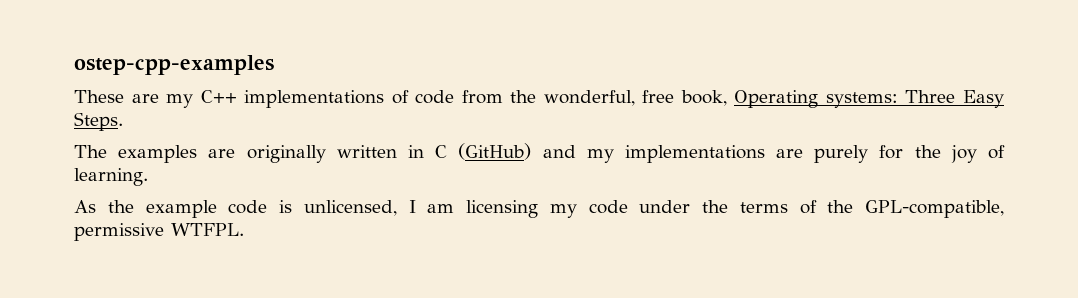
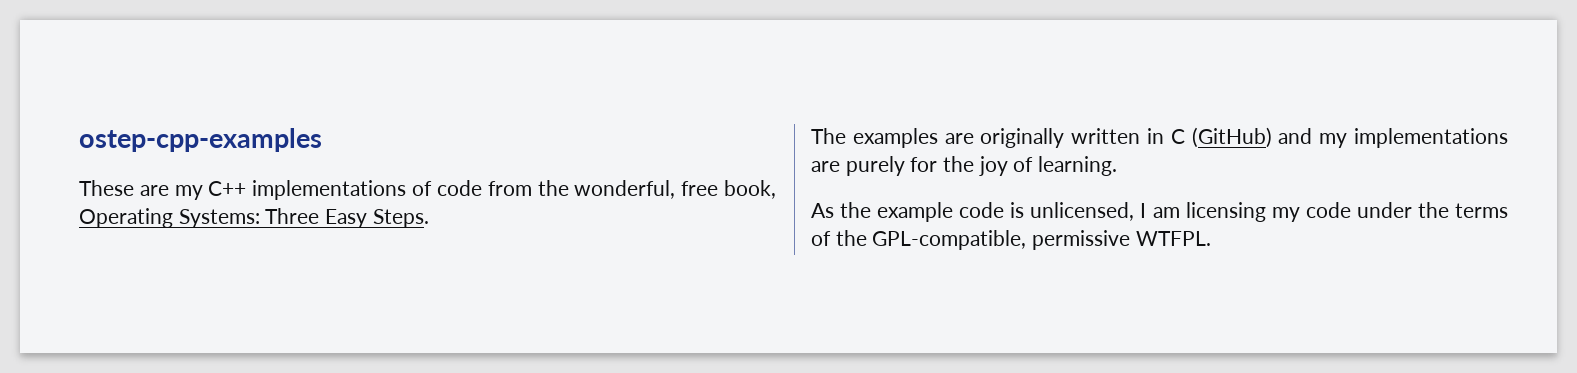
- These are my C++ implementations of code from the wonderful, free book, Operating systems: Three Easy Steps.
+ These are my C++ implementations of code from the wonderful, free book, Operating Systems: Three Easy Steps.

